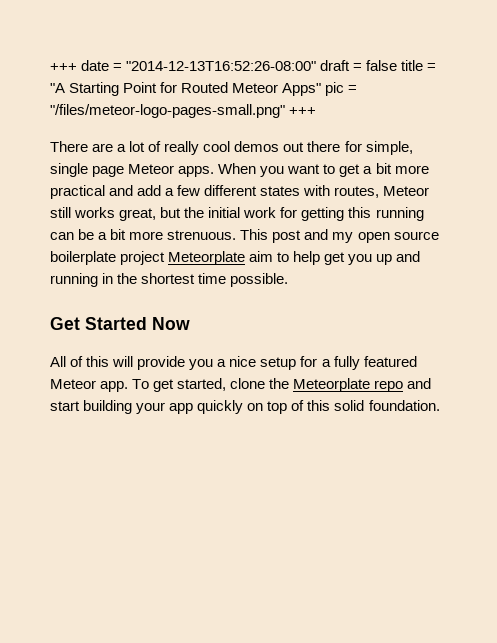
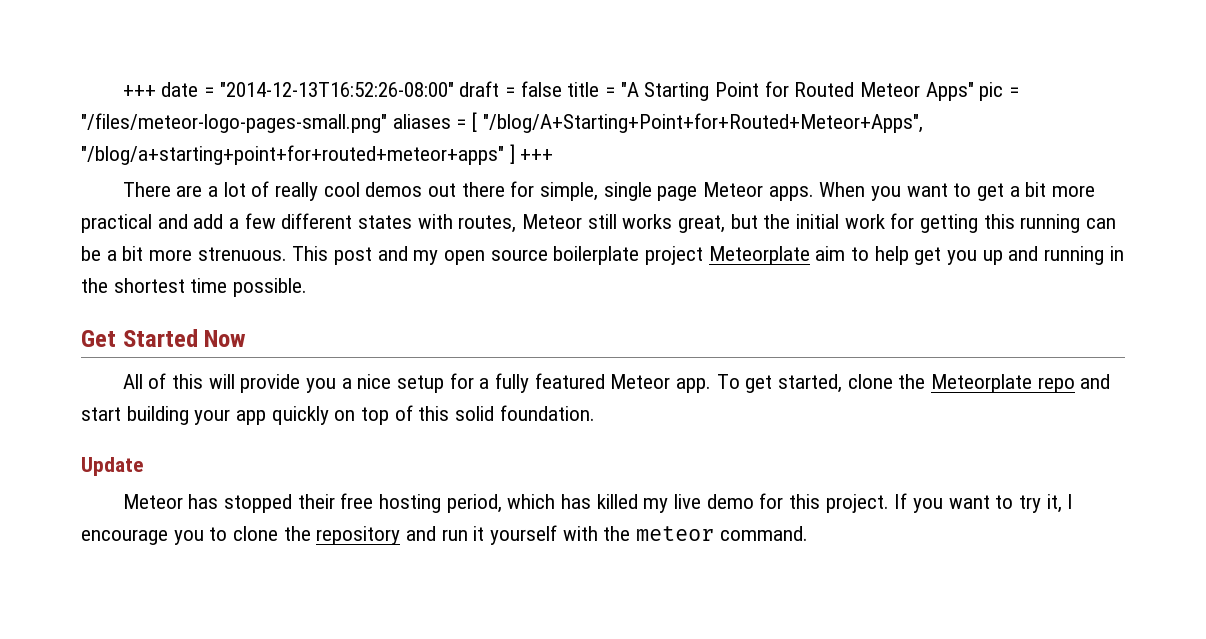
- +++ date = "2014-12-13T16:52:26-08:00" draft = false title = "A Starting Point for Routed Meteor Apps" pic = "/files/meteor-logo-pages-small.png" +++
+ +++ date = "2014-12-13T16:52:26-08:00" draft = false title = "A Starting Point for Routed Meteor Apps" pic = "/files/meteor-logo-pages-small.png" aliases = [ "/blog/A+Starting+Point+for+Routed+Meteor+Apps", "/blog/a+starting+point+for+routed+meteor+apps" ] +++
+ Update
+ Meteor has stopped their free hosting period, which has killed my live demo for this project. If you want to try it, I encourage you to clone the repository and run it yourself with the meteor command.

